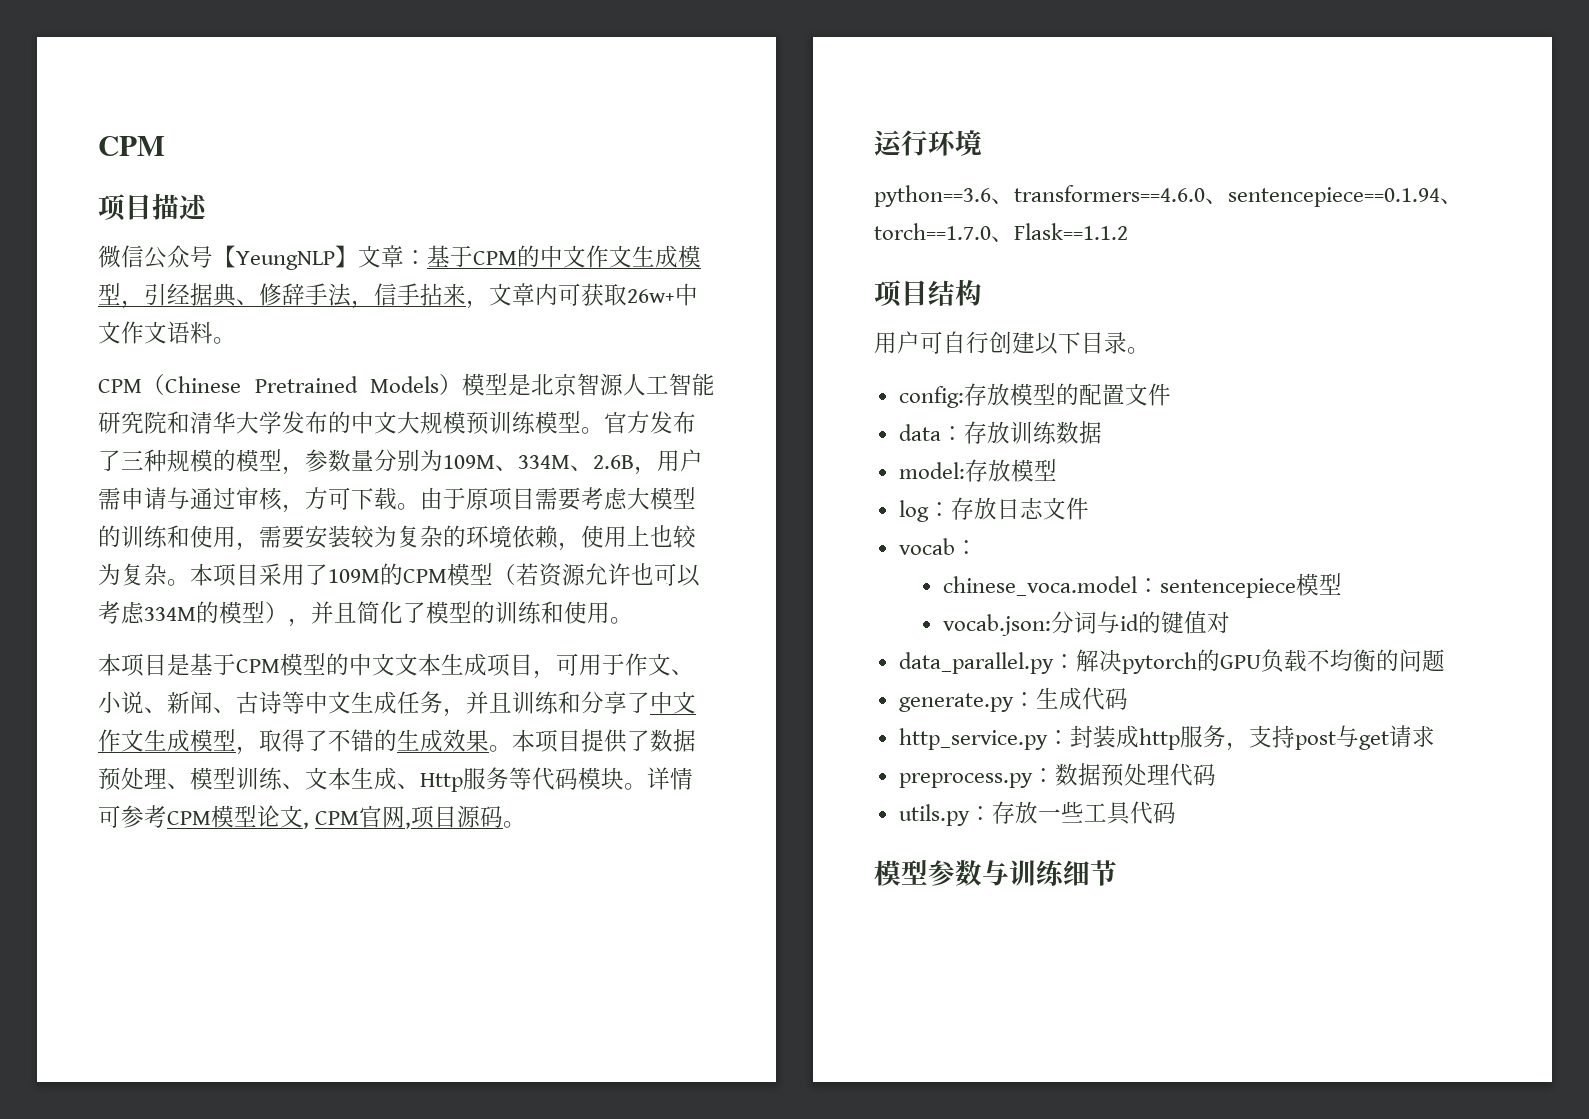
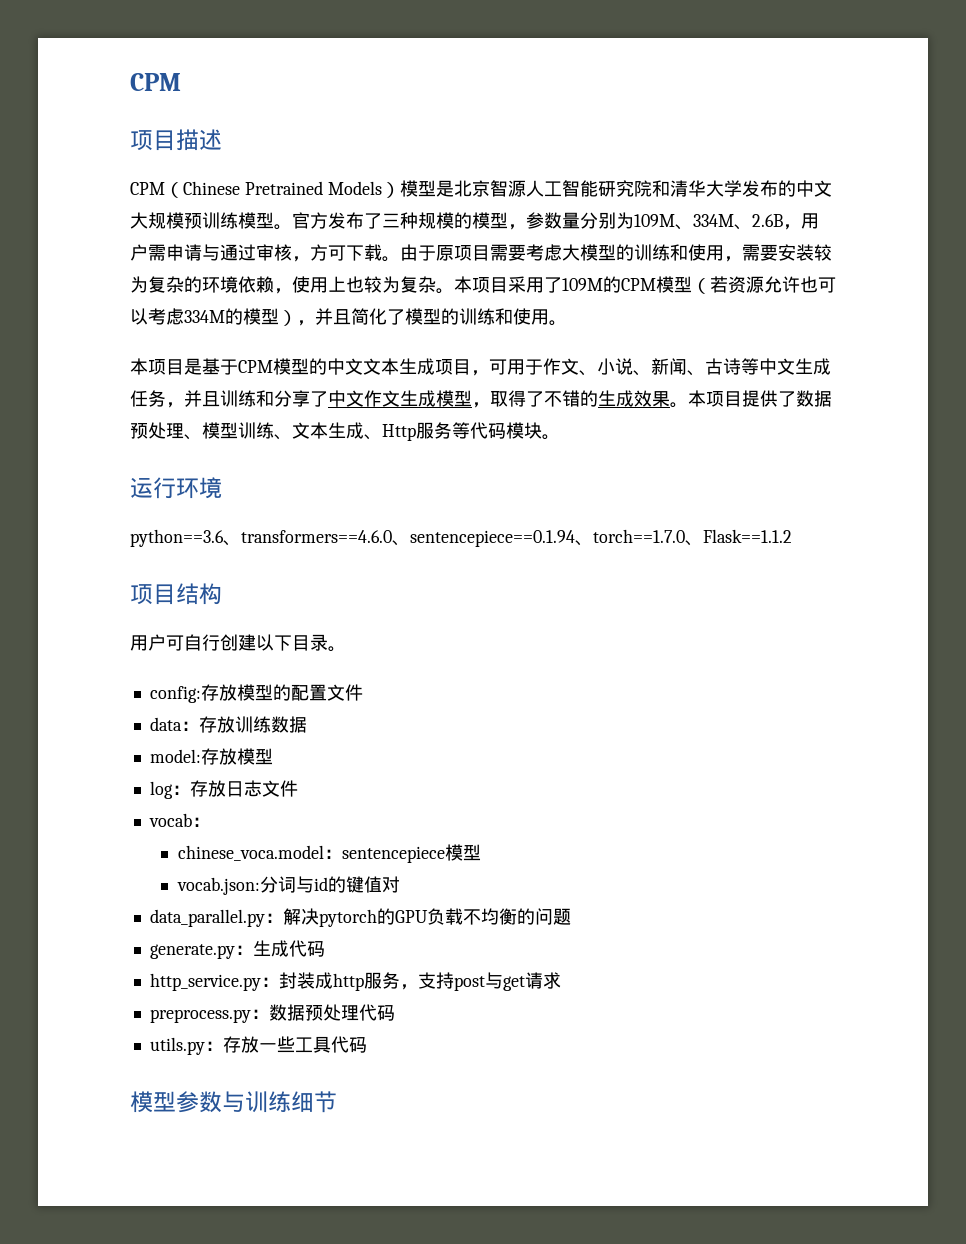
- 微信公众号【YeungNLP】文章：基于CPM的中文作文生成模型，引经据典、修辞手法，信手拈来，文章内可获取26w+中文作文语料。
- 详情可参考CPM模型论文, CPM官网,项目源码。

